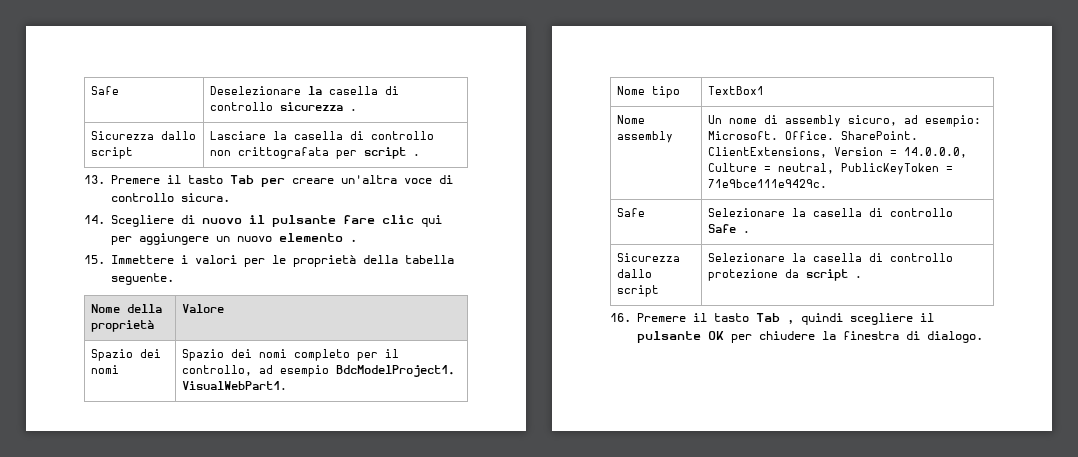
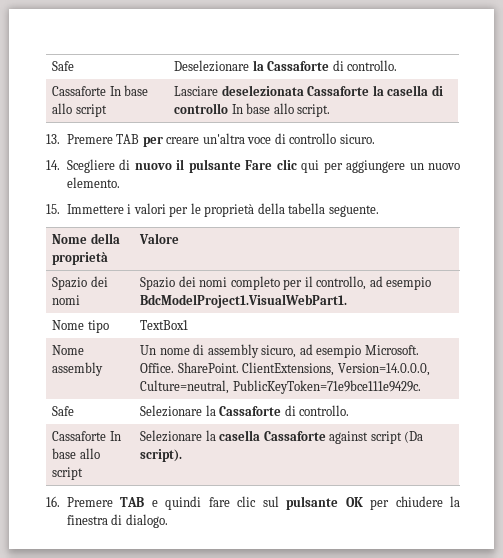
- Safe | Deselezionare la casella di controllo sicurezza .
- Sicurezza dallo script | Lasciare la casella di controllo non crittografata per script .
+ Safe | Deselezionare la Cassaforte di controllo.
+ Cassaforte In base allo script | Lasciare deselezionata Cassaforte la casella di controllo In base allo script.
- 13. Premere il tasto Tab per creare un'altra voce di controllo sicura.
+ 13. Premere TAB per creare un'altra voce di controllo sicuro.
- 14. Scegliere di nuovo il pulsante fare clic qui per aggiungere un nuovo elemento .
+ 14. Scegliere di nuovo il pulsante Fare clic qui per aggiungere un nuovo elemento.
- Spazio dei nomi | Spazio dei nomi completo per il controllo, ad esempio BdcModelProject1. VisualWebPart1.
+ Spazio dei nomi | Spazio dei nomi completo per il controllo, ad esempio BdcModelProject1.VisualWebPart1.
- Nome assembly | Un nome di assembly sicuro, ad esempio: Microsoft. Office. SharePoint. ClientExtensions, Version = 14.0.0.0, Culture = neutral, PublicKeyToken = 71e9bce111e9429c.
- Safe | Selezionare la casella di controllo Safe .
- Sicurezza dallo script | Selezionare la casella di controllo protezione da script .
- 16. Premere il tasto Tab , quindi scegliere il pulsante OK per chiudere la finestra di dialogo.
+ Nome assembly | Un nome di assembly sicuro, ad esempio Microsoft. Office. SharePoint. ClientExtensions, Version=14.0.0.0, Culture=neutral, PublicKeyToken=71e9bce111e9429c.
+ Safe | Selezionare la Cassaforte di controllo.
+ Cassaforte In base allo script | Selezionare la casella Cassaforte against script (Da script).
+ 16. Premere TAB e quindi fare clic sul pulsante OK per chiudere la finestra di dialogo.

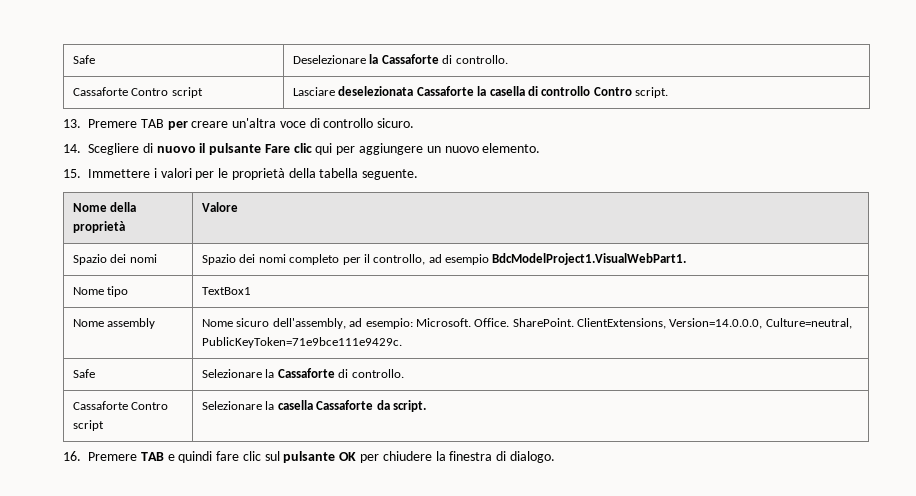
- Cassaforte In base allo script | Lasciare deselezionata Cassaforte la casella di controllo In base allo script.
+ Cassaforte Contro script | Lasciare deselezionata Cassaforte la casella di controllo Contro script.
- Nome assembly | Un nome di assembly sicuro, ad esempio Microsoft. Office. SharePoint. ClientExtensions, Version=14.0.0.0, Culture=neutral, PublicKeyToken=71e9bce111e9429c.
+ Nome assembly | Nome sicuro dell'assembly, ad esempio: Microsoft. Office. SharePoint. ClientExtensions, Version=14.0.0.0, Culture=neutral, PublicKeyToken=71e9bce111e9429c.
- Cassaforte In base allo script | Selezionare la casella Cassaforte against script (Da script).
+ Cassaforte Contro script | Selezionare la casella Cassaforte da script.

